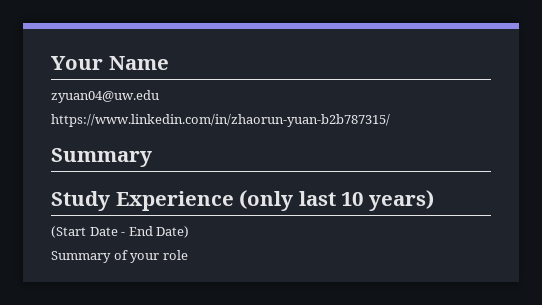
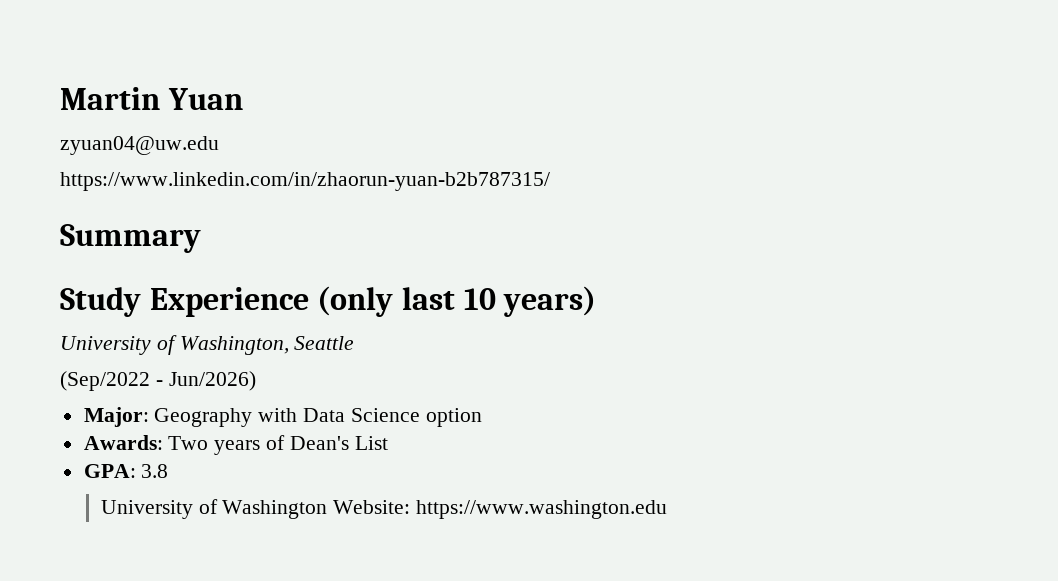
- Your Name
+ Martin Yuan
- (Start Date - End Date)
- Summary of your role
+ University of Washington, Seattle
+ (Sep/2022 - Jun/2026)
+ Major: Geography with Data Science option
+ Awards: Two years of Dean's List
+ GPA: 3.8
+ University of Washington Website: https://www.washington.edu

